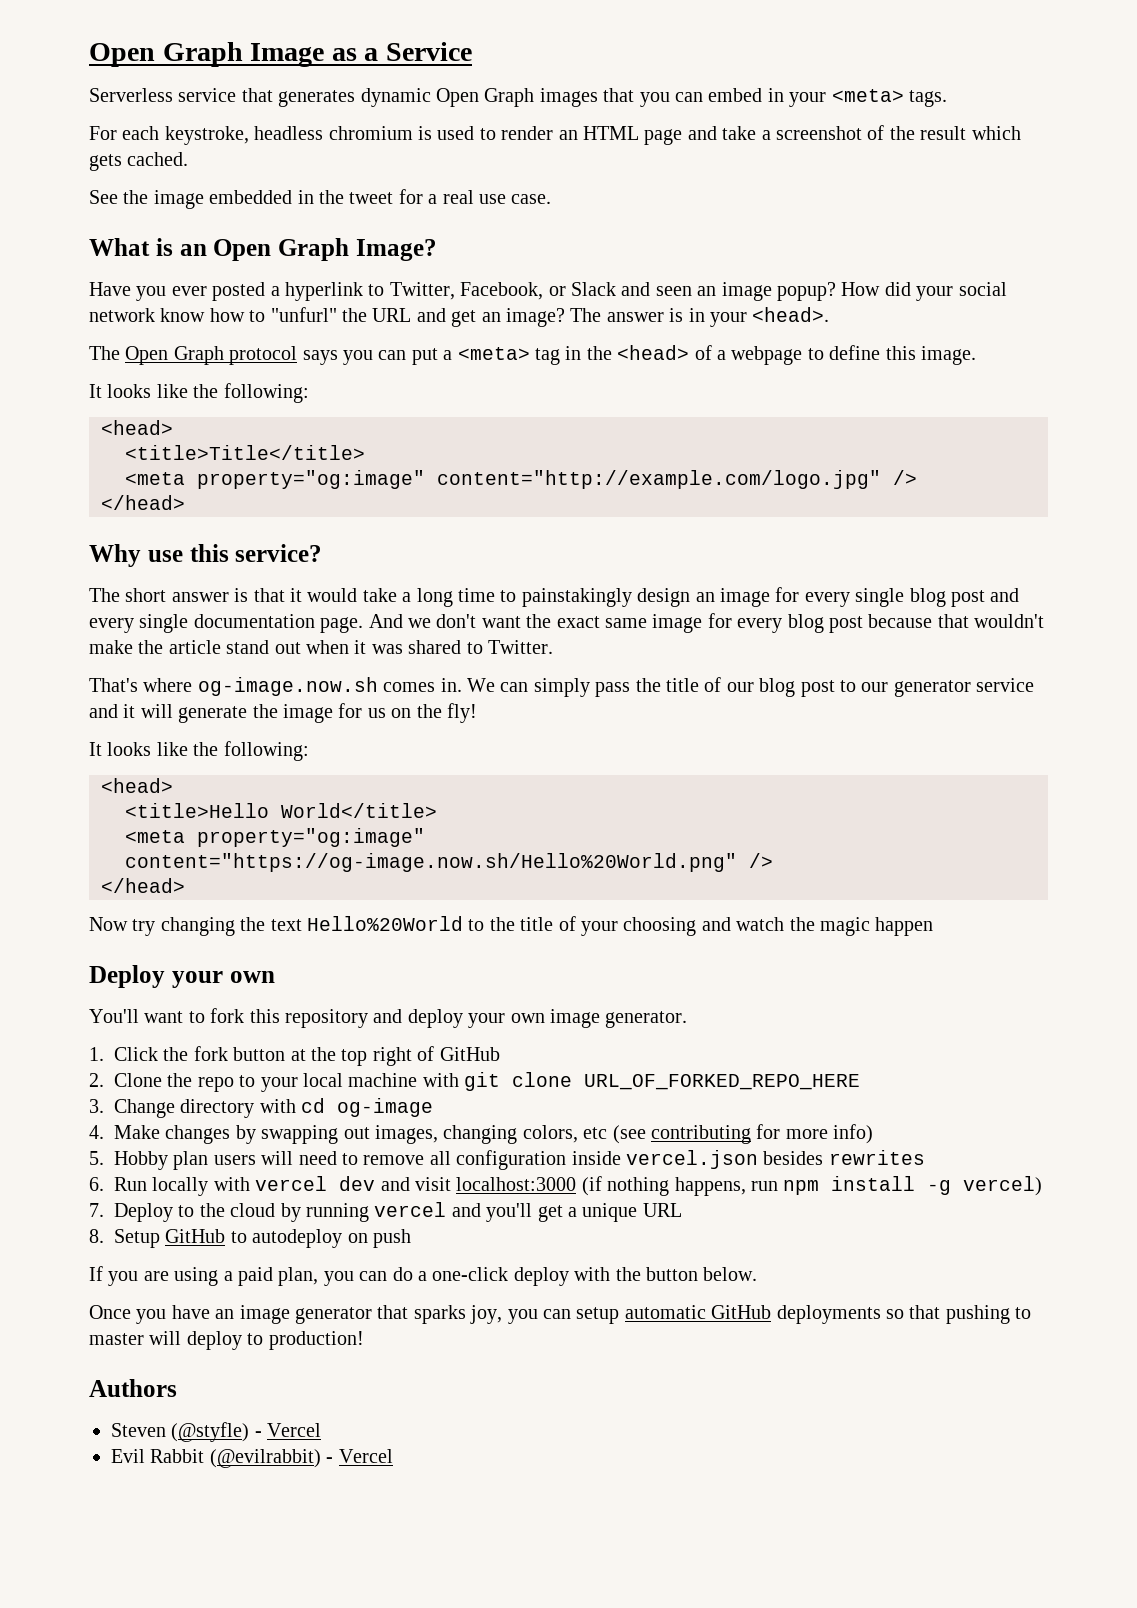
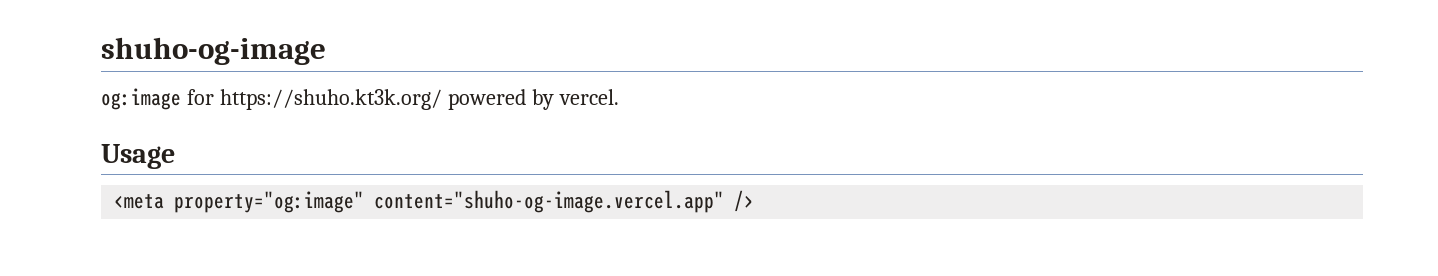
- Open Graph Image as a Service
- Serverless service that generates dynamic Open Graph images that you can embed in your <meta> tags.
- For each keystroke, headless chromium is used to render an HTML page and take a screenshot of the result which gets cached.
- See the image embedded in the tweet for a real use case.
- What is an Open Graph Image?
- Have you ever posted a hyperlink to Twitter, Facebook, or Slack and seen an image popup? How did your social network know how to "unfurl" the URL and get an image? The answer is in your <head>.
- The Open Graph protocol says you can put a <meta> tag in the <head> of a webpage to define this image.
- It looks like the following:
- <head>
- <title>Title</title>
- <meta property="og:image" content="http://example.com/logo.jpg" />
- </head>
- Why use this service?
- The short answer is that it would take a long time to painstakingly design an image for every single blog post and every single documentation page. And we don't want the exact same image for every blog post because that wouldn't make the article stand out when it was shared to Twitter.
- That's where og-image.now.sh comes in. We can simply pass the title of our blog post to our generator service and it will generate the image for us on the fly!
- It looks like the following:
- <head>
- <title>Hello World</title>
- <meta property="og:image" content="https://og-image.now.sh/Hello%20World.png" />
- </head>
- Now try changing the text Hello%20World to the title of your choosing and watch the magic happen
- Deploy your own
- You'll want to fork this repository and deploy your own image generator.
- 1. Click the fork button at the top right of GitHub
- 2. Clone the repo to your local machine with git clone URL_OF_FORKED_REPO_HERE
- 3. Change directory with cd og-image
- 4. Make changes by swapping out images, changing colors, etc (see contributing for more info)
- 5. Hobby plan users will need to remove all configuration inside vercel.json besides rewrites
- 6. Run locally with vercel dev and visit localhost:3000 (if nothing happens, run npm install -g vercel)
- 7. Deploy to the cloud by running vercel and you'll get a unique URL
- 8. Setup GitHub to autodeploy on push
- If you are using a paid plan, you can do a one-click deploy with the button below.
- Once you have an image generator that sparks joy, you can setup automatic GitHub deployments so that pushing to master will deploy to production!
- Authors
- Steven (@styfle) - Vercel
- Evil Rabbit (@evilrabbit) - Vercel
+ shuho-og-image
+ og:image for https://shuho.kt3k.org/ powered by vercel.
+ Usage
+ <meta property="og:image" content="shuho-og-image.vercel.app" />

